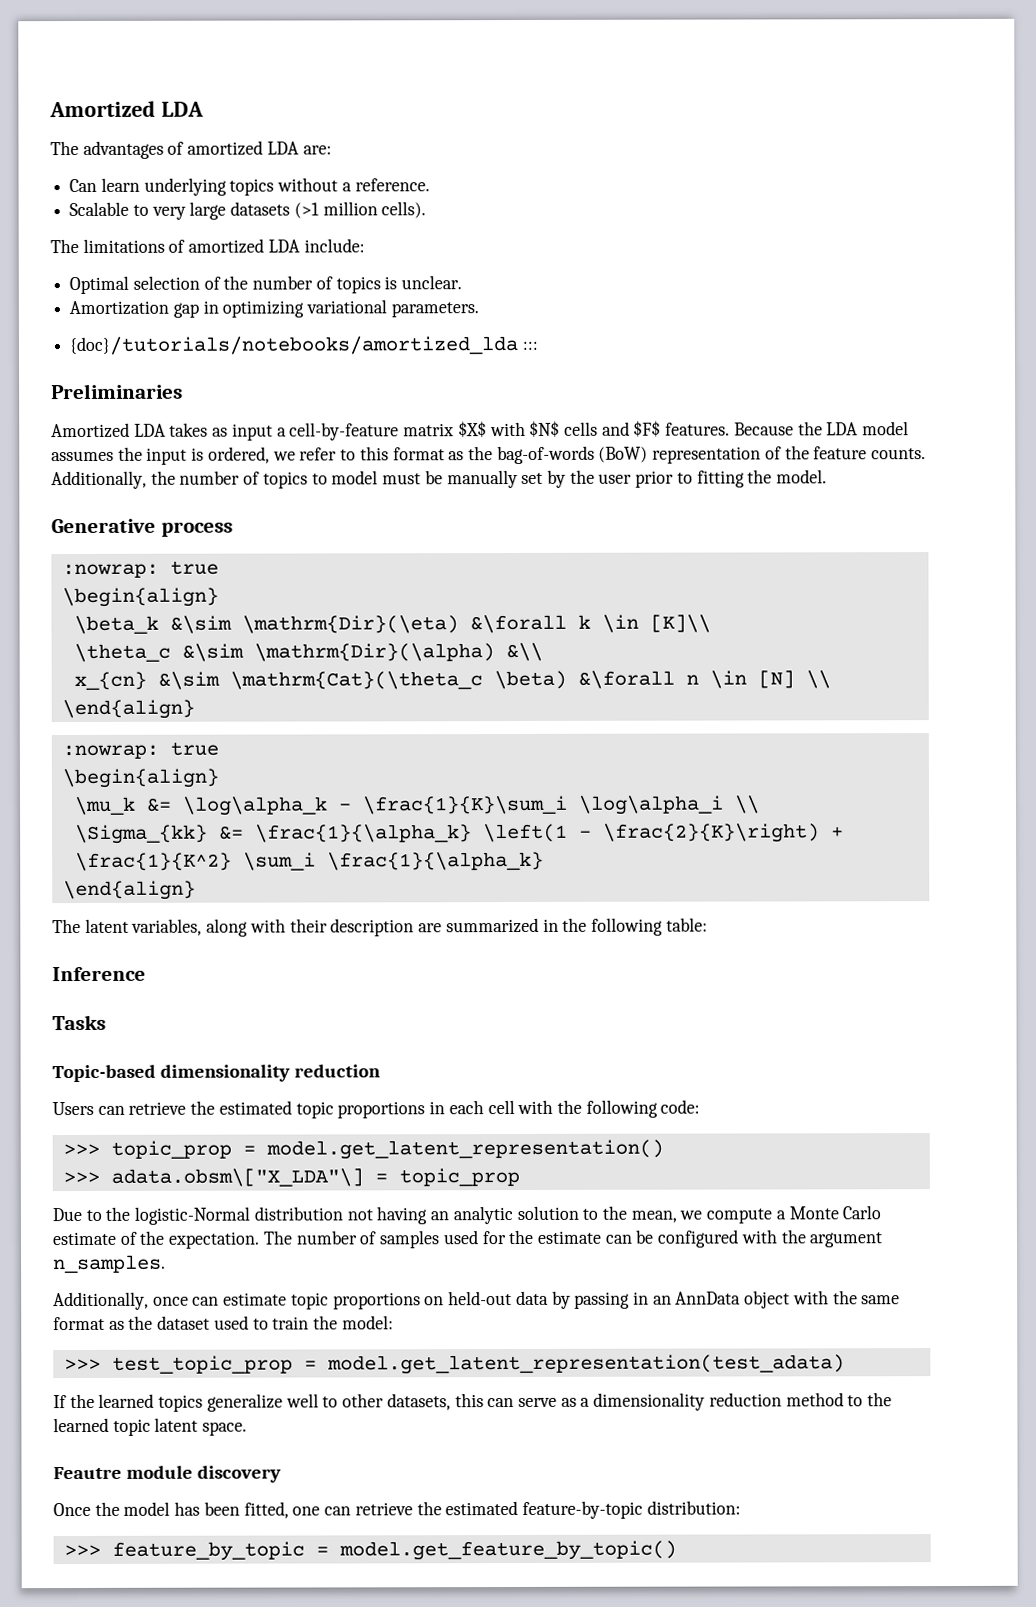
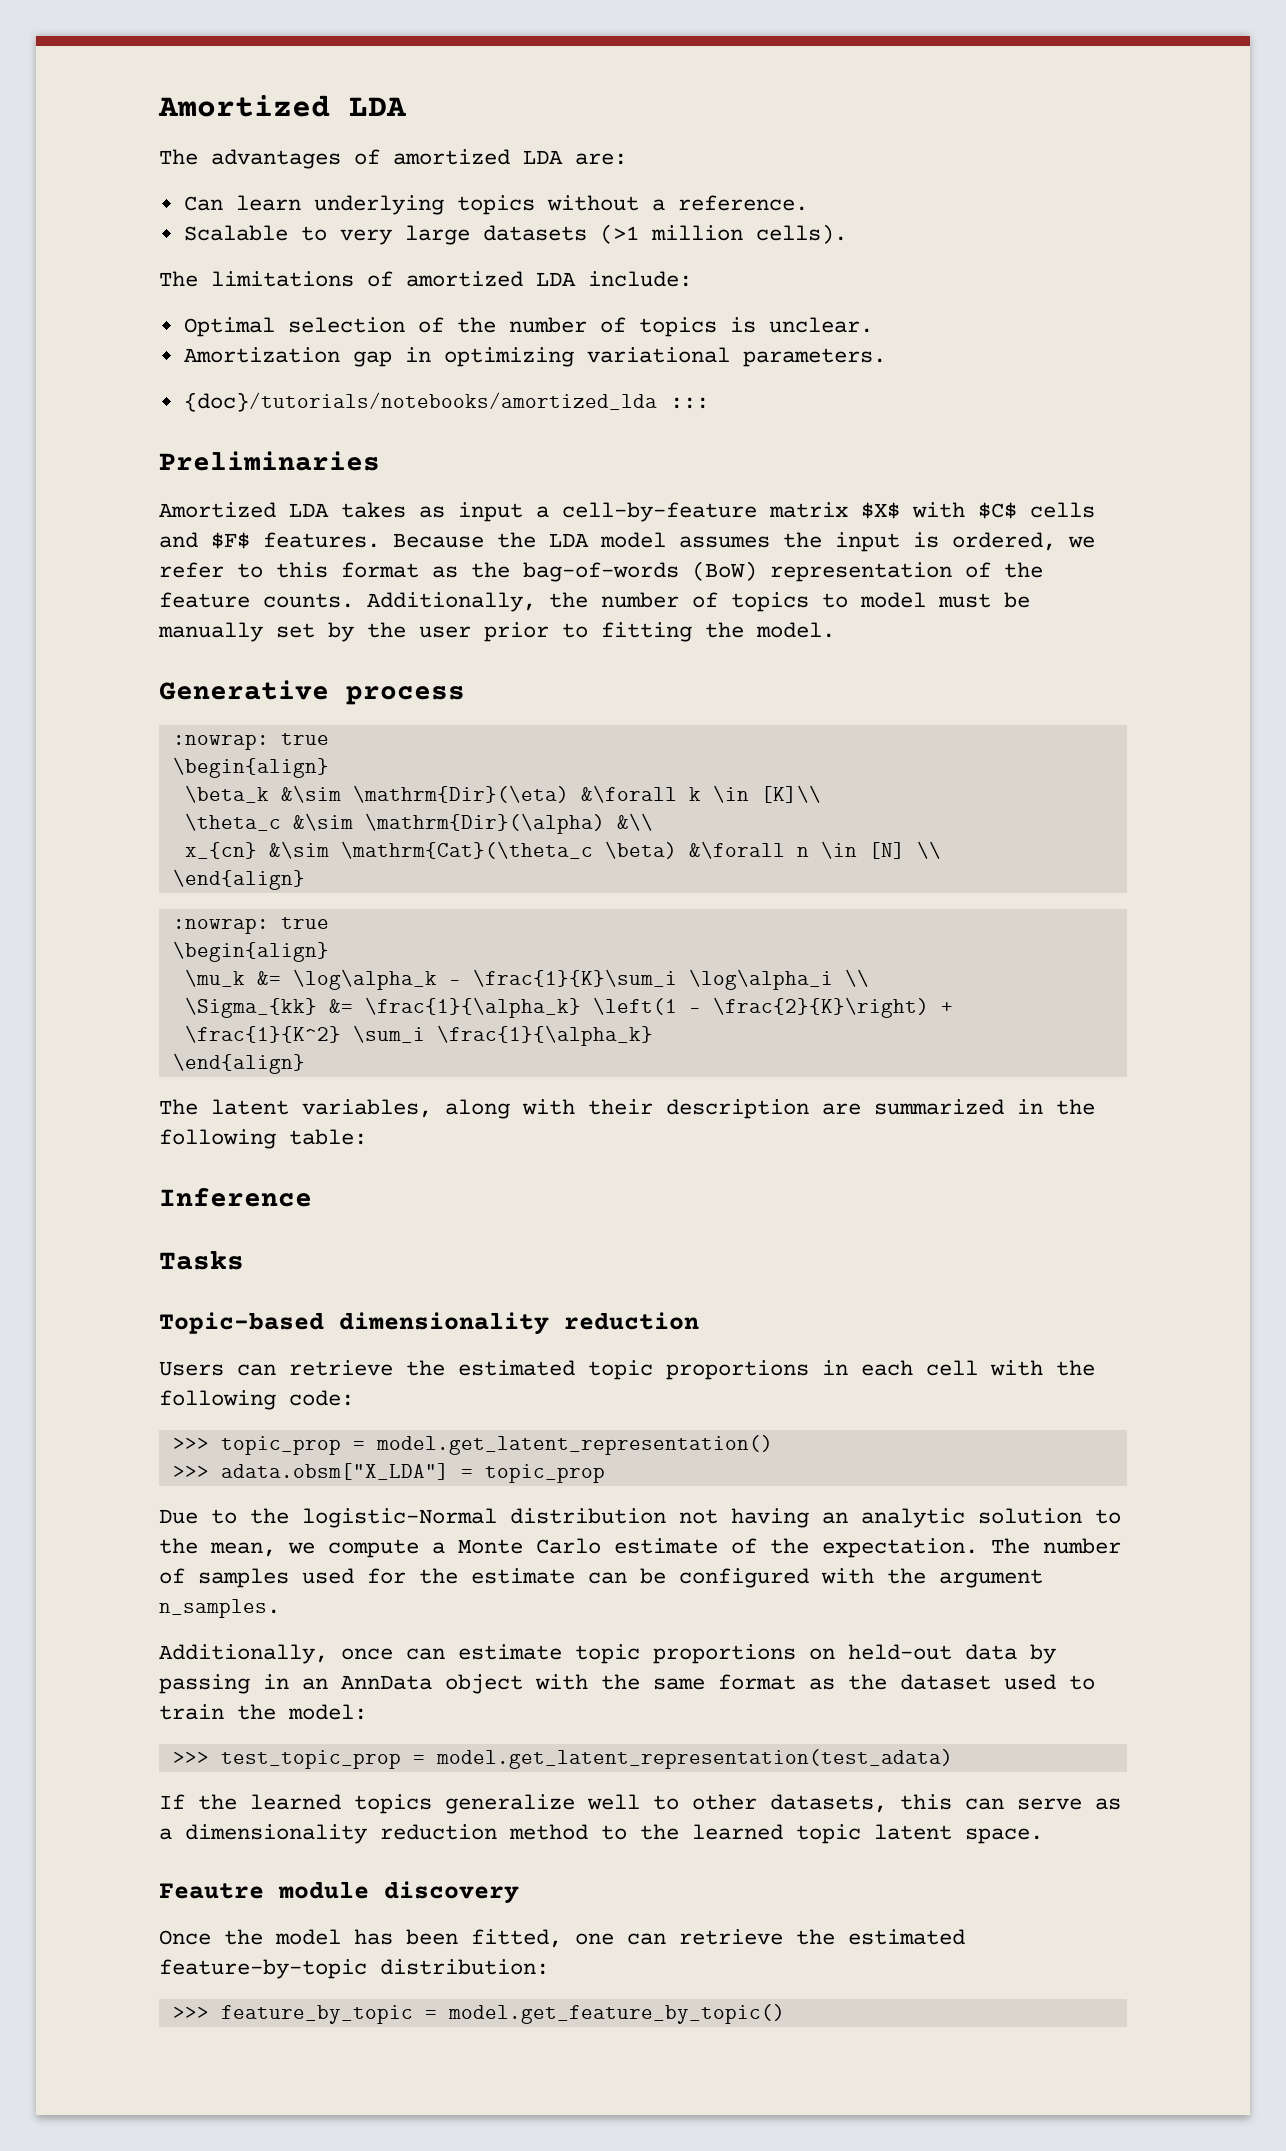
- Amortized LDA takes as input a cell-by-feature matrix $X$ with $N$ cells and $F$ features.
+ Amortized LDA takes as input a cell-by-feature matrix $X$ with $C$ cells and $F$ features.
- >>> adata.obsm\["X_LDA"\] = topic_prop
+ >>> adata.obsm["X_LDA"] = topic_prop

